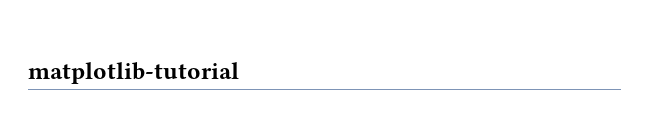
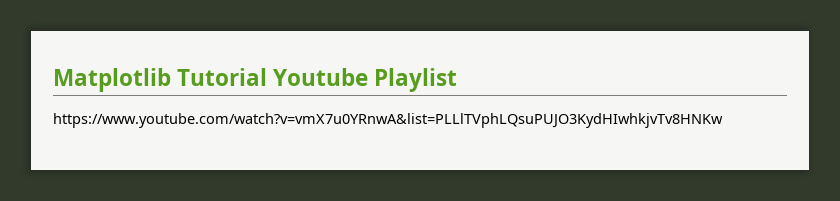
- matplotlib-tutorial
+ Matplotlib Tutorial Youtube Playlist
+ https://www.youtube.com/watch?v=vmX7u0YRnwA&list=PLLlTVphLQsuPUJO3KydHIwhkjvTv8HNKw

